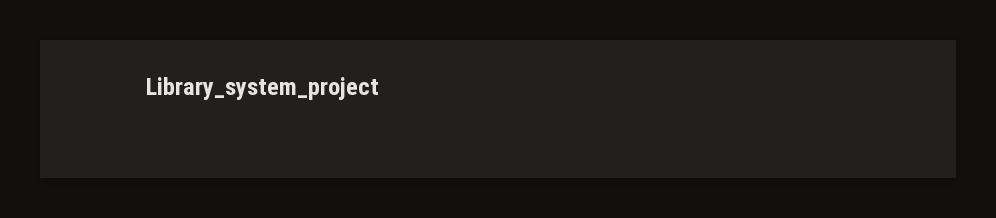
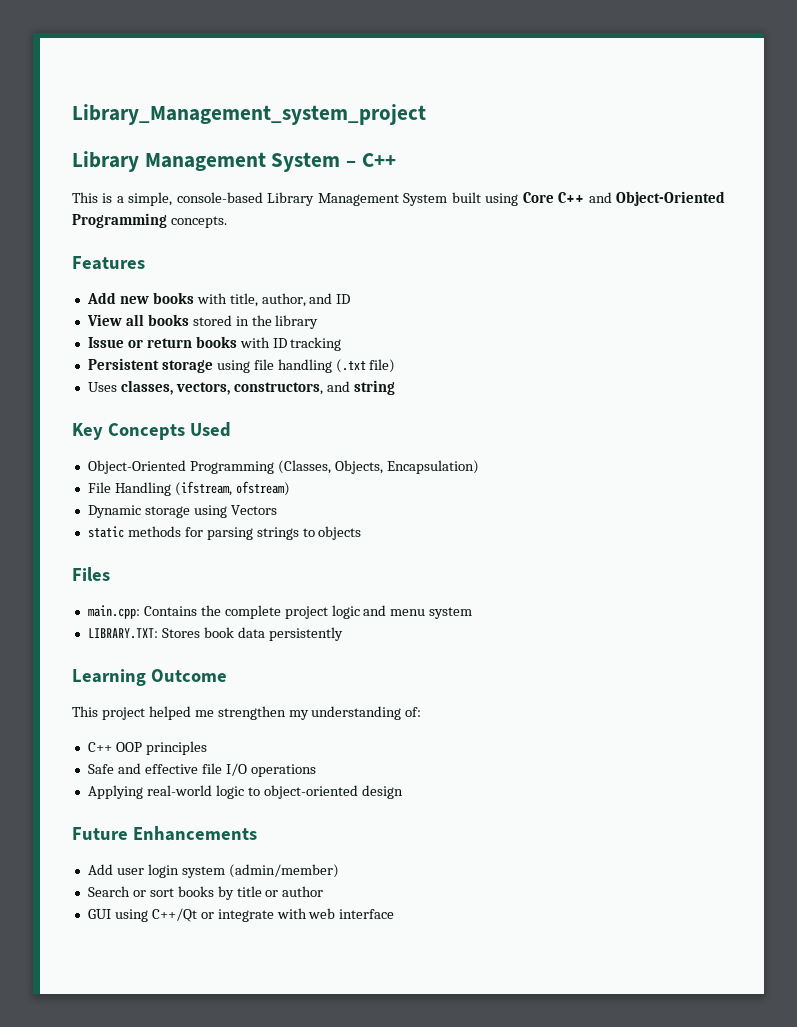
- Library_system_project
+ Library_Management_system_project
+ Library Management System – C++
+ This is a simple, console-based Library Management System built using Core C++ and Object-Oriented Programming concepts.
+ Features
+ Add new books with title, author, and ID
+ View all books stored in the library
+ Issue or return books with ID tracking
+ Persistent storage using file handling (.txt file)
+ Uses classes, vectors, constructors, and string
+ Key Concepts Used
+ Object-Oriented Programming (Classes, Objects, Encapsulation)
+ File Handling (ifstream, ofstream)
+ Dynamic storage using Vectors
+ static methods for parsing strings to objects
+ Files
+ main.cpp: Contains the complete project logic and menu system
+ LIBRARY.TXT: Stores book data persistently
+ Learning Outcome
+ This project helped me strengthen my understanding of:
+ C++ OOP principles
+ Safe and effective file I/O operations
+ Applying real-world logic to object-oriented design
+ Future Enhancements
+ Add user login system (admin/member)
+ Search or sort books by title or author
+ GUI using C++/Qt or integrate with web interface

